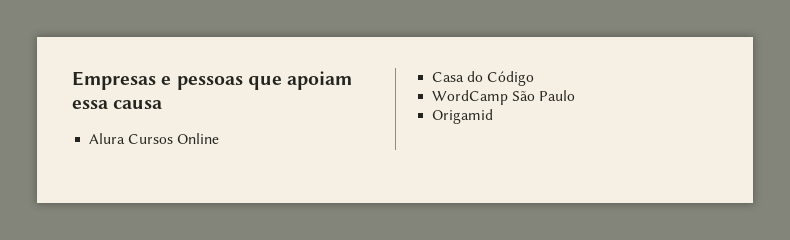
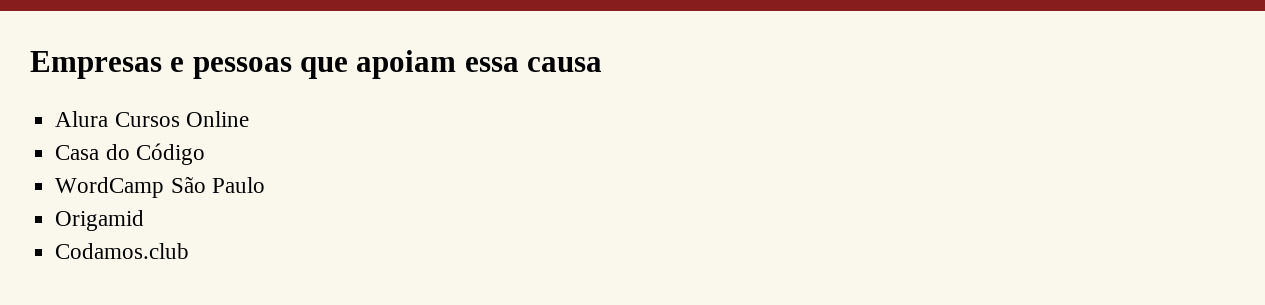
+ Codamos.club

